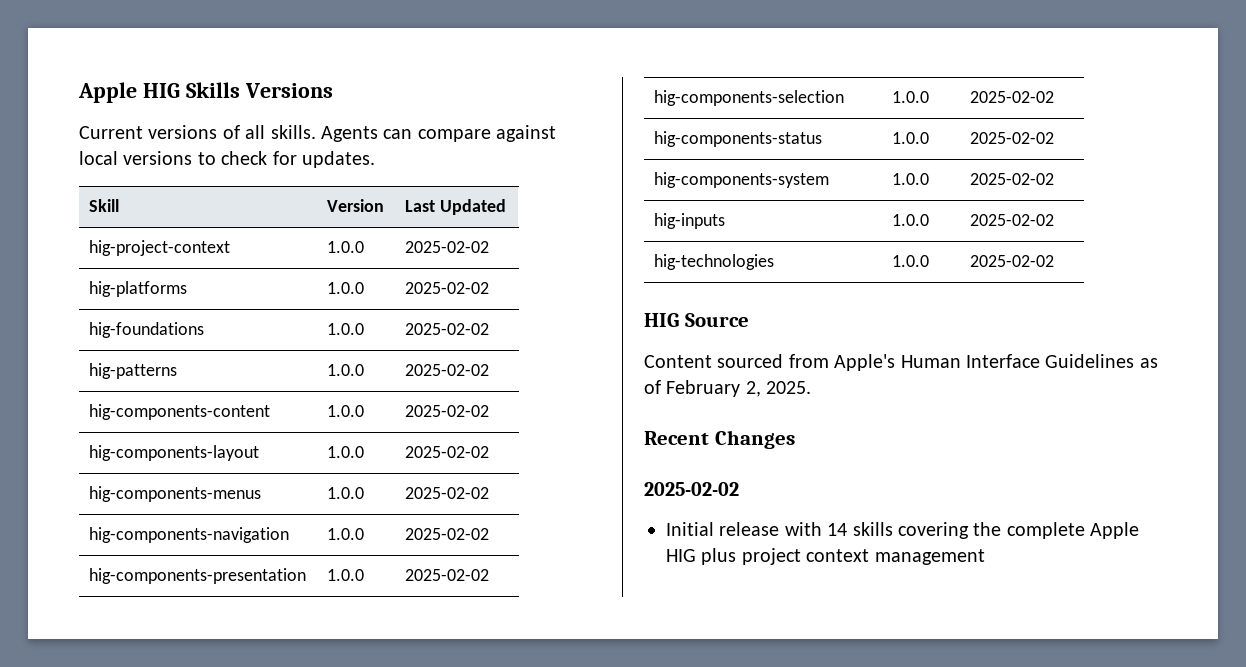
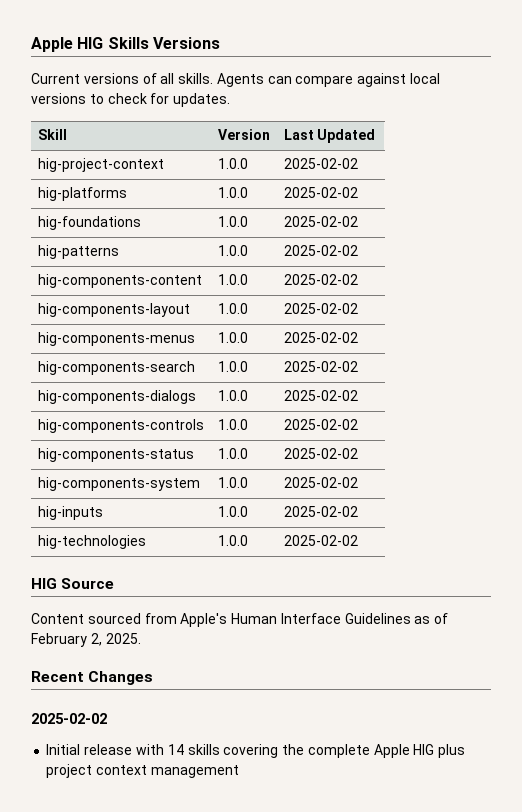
- hig-components-navigation | 1.0.0 | 2025-02-02
- hig-components-presentation | 1.0.0 | 2025-02-02
- hig-components-selection | 1.0.0 | 2025-02-02
+ hig-components-search | 1.0.0 | 2025-02-02
+ hig-components-dialogs | 1.0.0 | 2025-02-02
+ hig-components-controls | 1.0.0 | 2025-02-02

